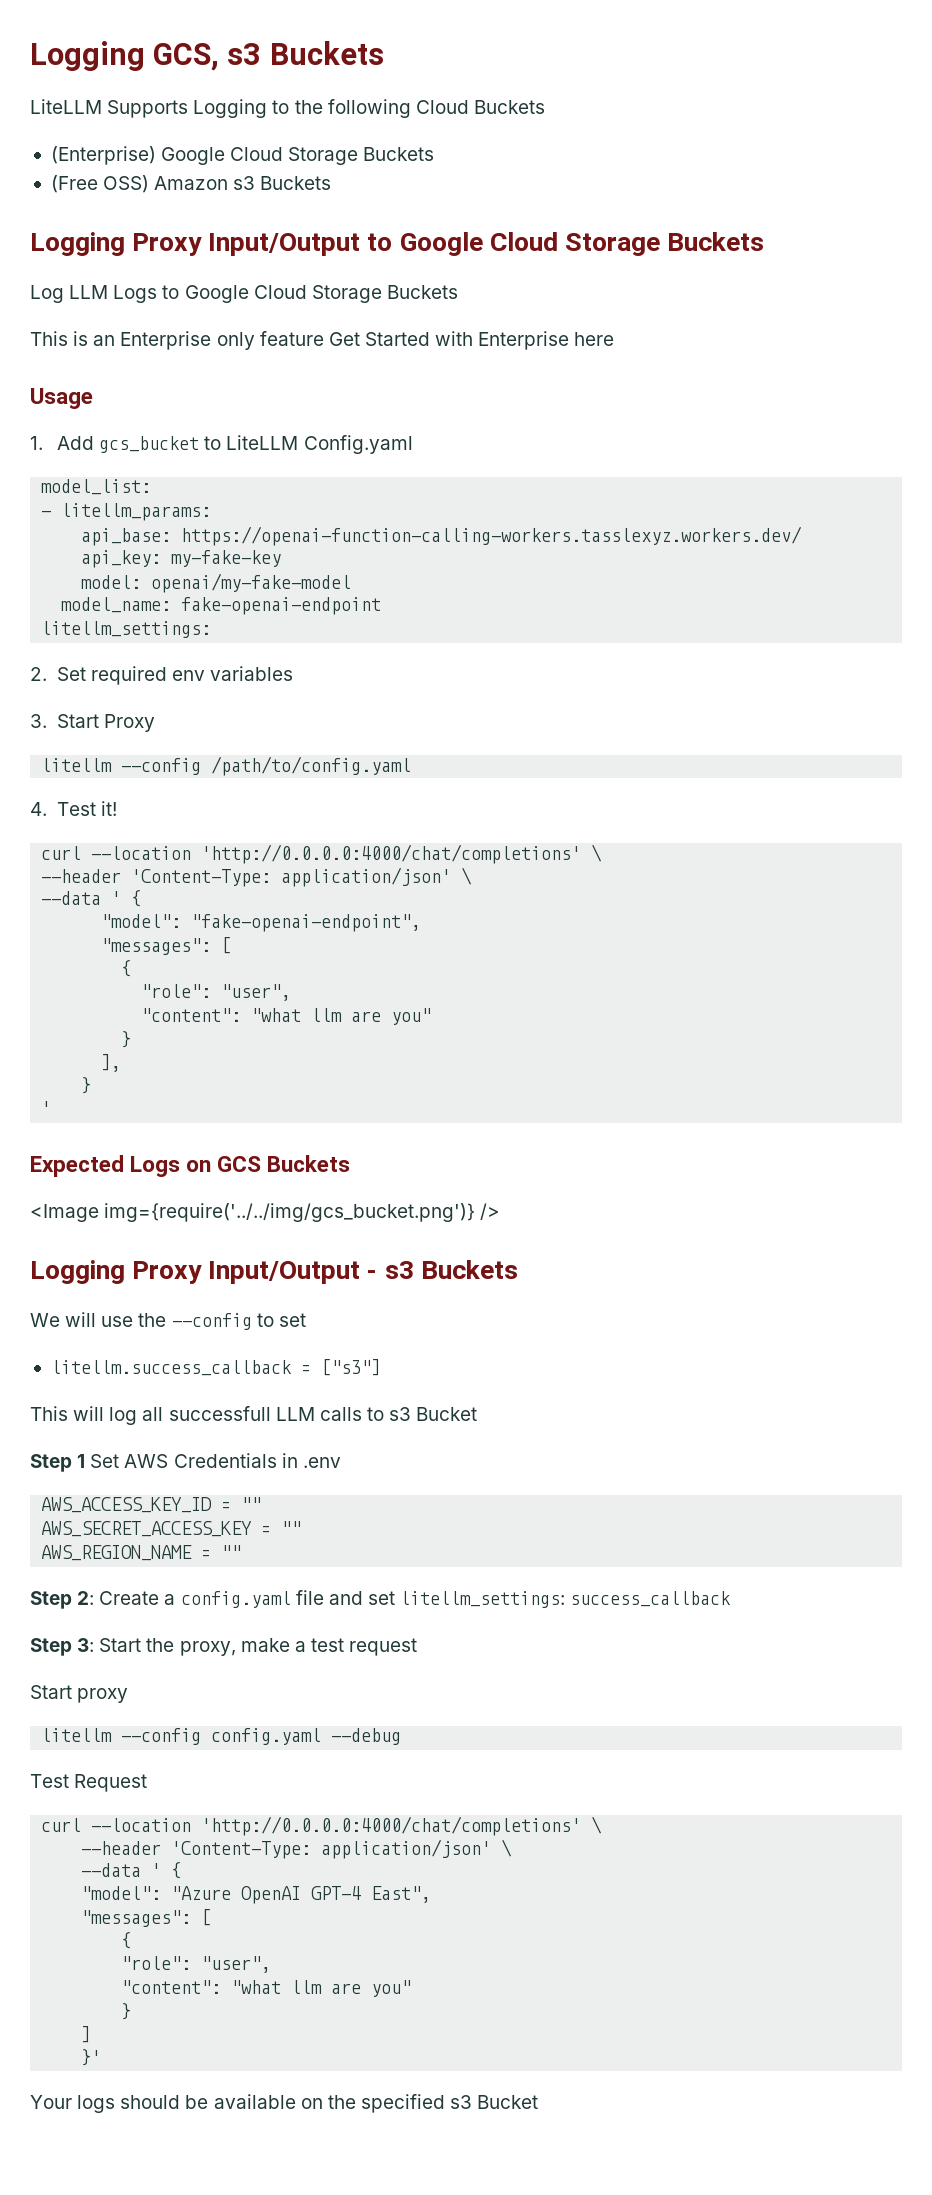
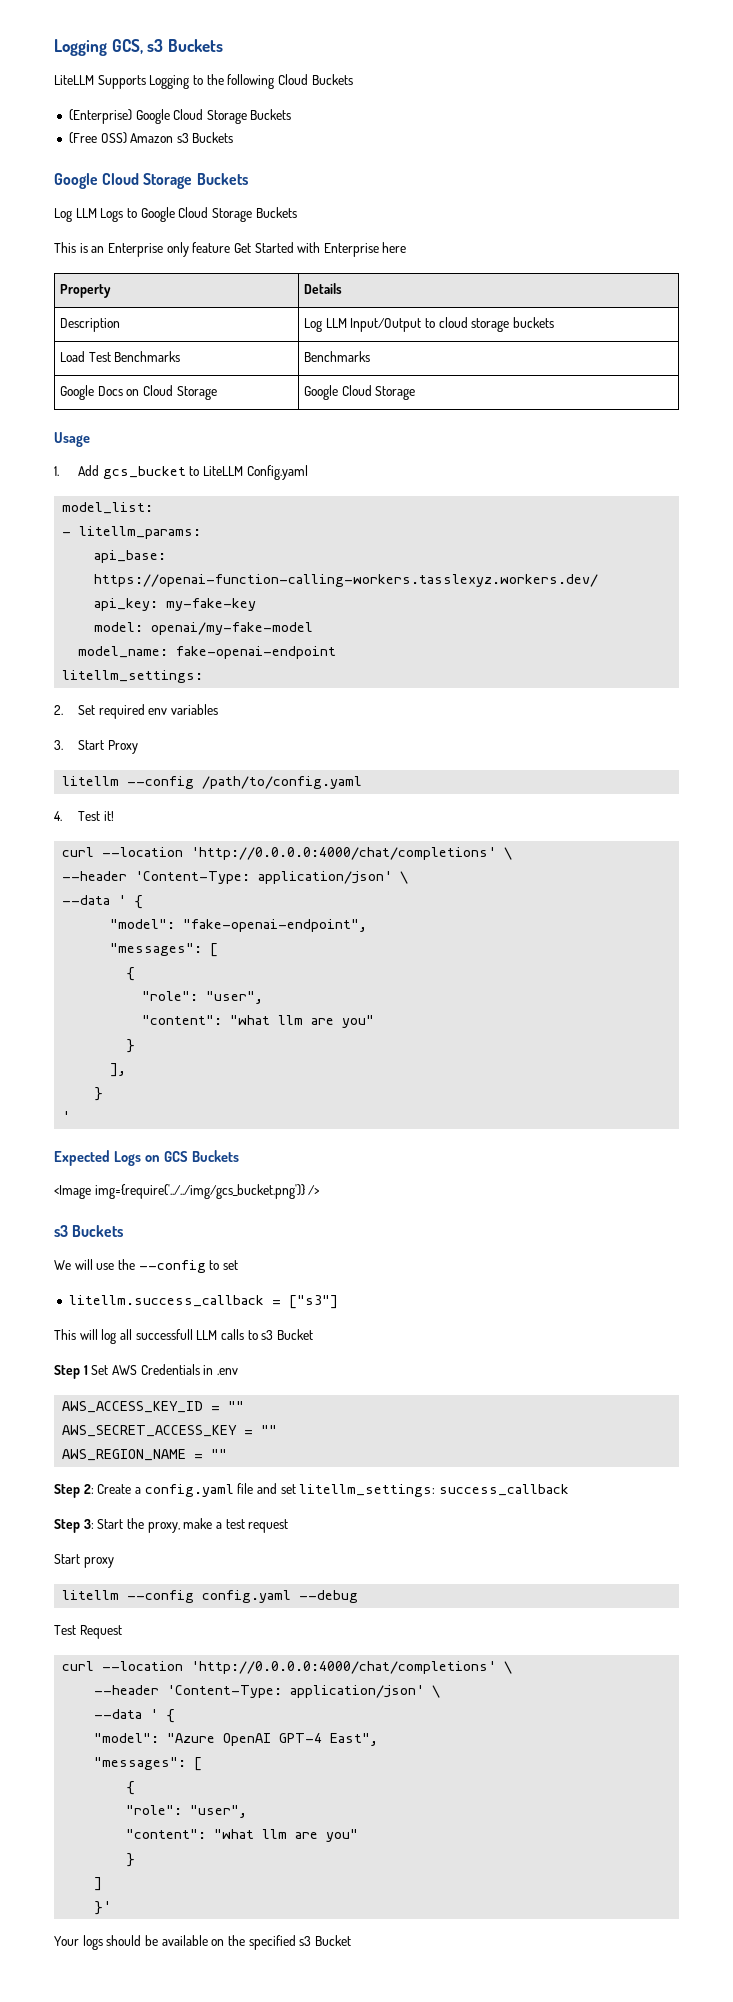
  (Free OSS) Amazon s3 Buckets
- Logging Proxy Input/Output to Google Cloud Storage Buckets
+ Google Cloud Storage Buckets
+ Property | Details
+ Description | Log LLM Input/Output to cloud storage buckets
+ Load Test Benchmarks | Benchmarks
+ Google Docs on Cloud Storage | Google Cloud Storage
  <Image img={require('../../img/gcs_bucket.png')} />
- Logging Proxy Input/Output - s3 Buckets
+ s3 Buckets

